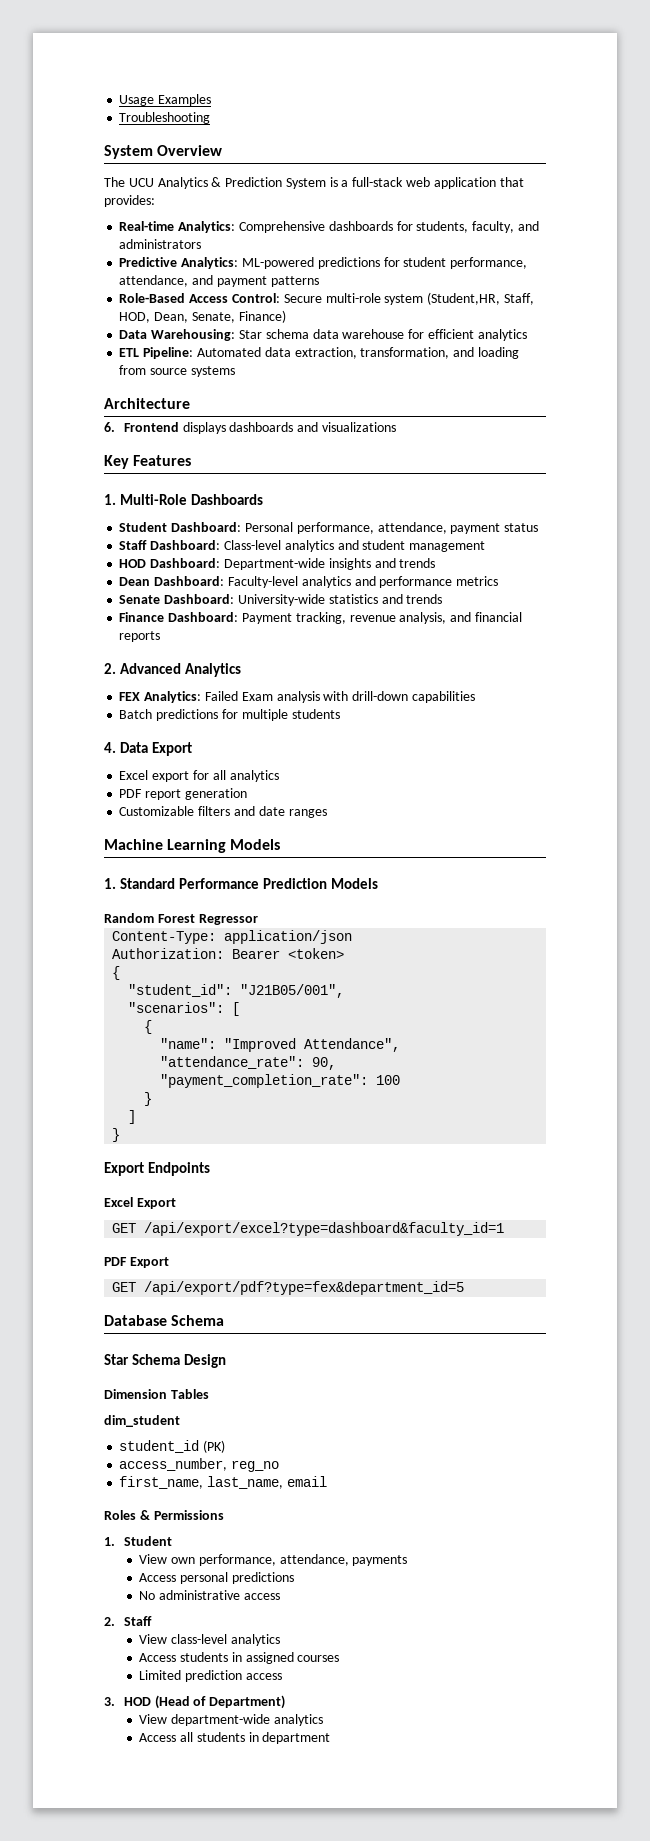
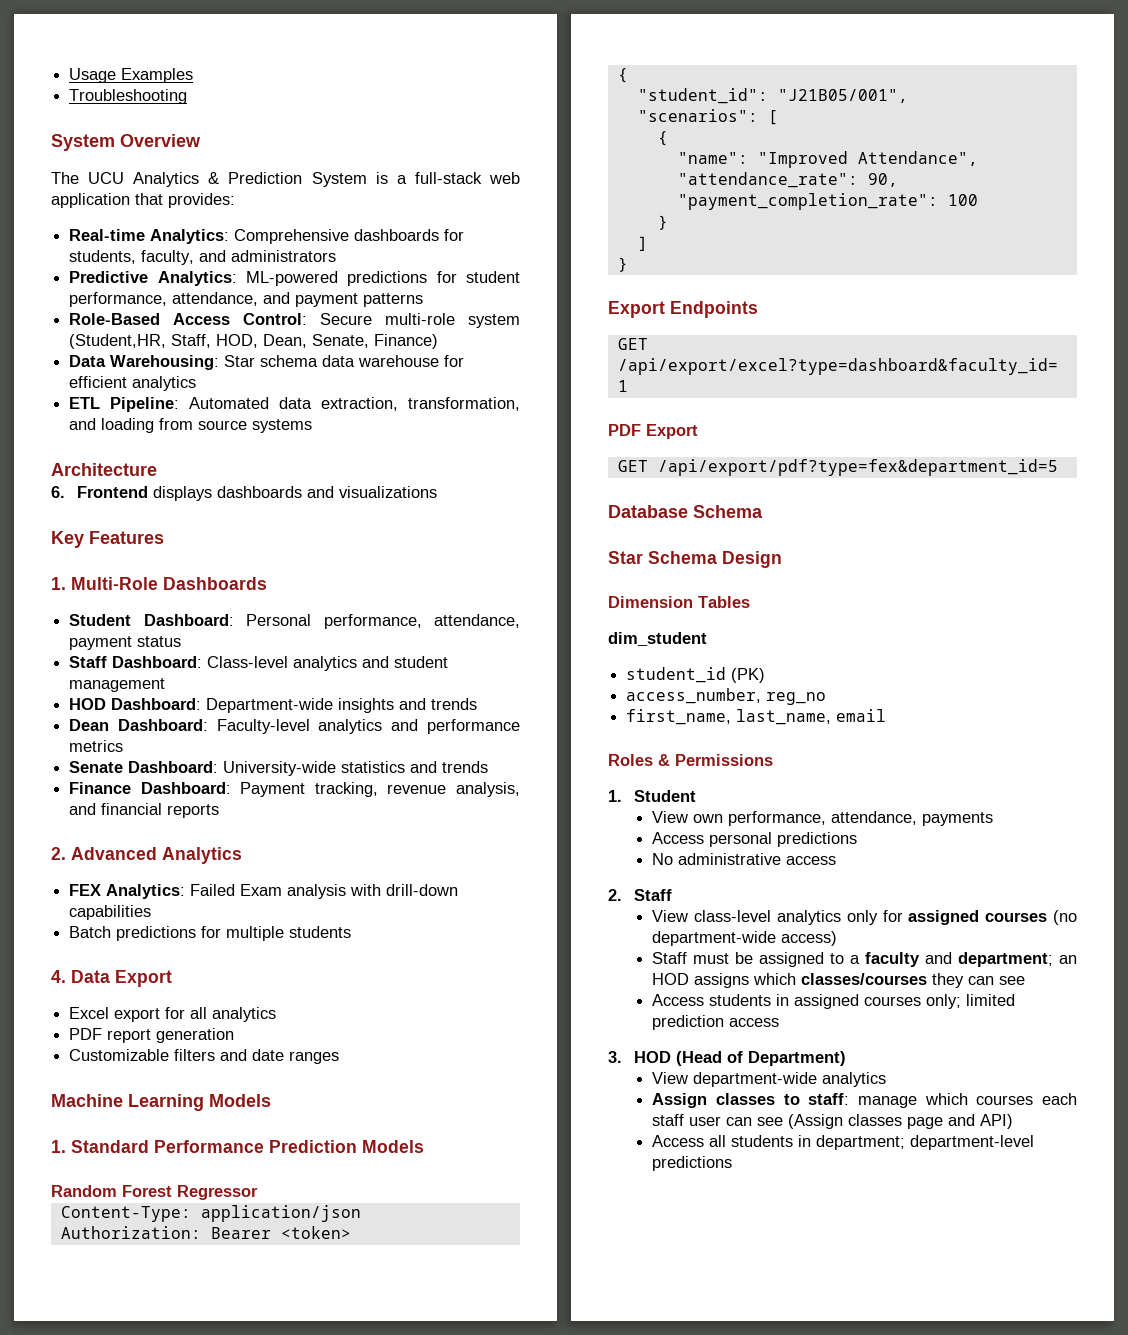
- Excel Export
- View class-level analytics
+ View class-level analytics only for assigned courses (no department-wide access)
+ Staff must be assigned to a faculty and department; an HOD assigns which classes/courses they can see
- Access students in assigned courses
- Limited prediction access
+ Access students in assigned courses only; limited prediction access
+ Assign classes to staff: manage which courses each staff user can see (Assign classes page and API)
- Access all students in department
+ Access all students in department; department-level predictions

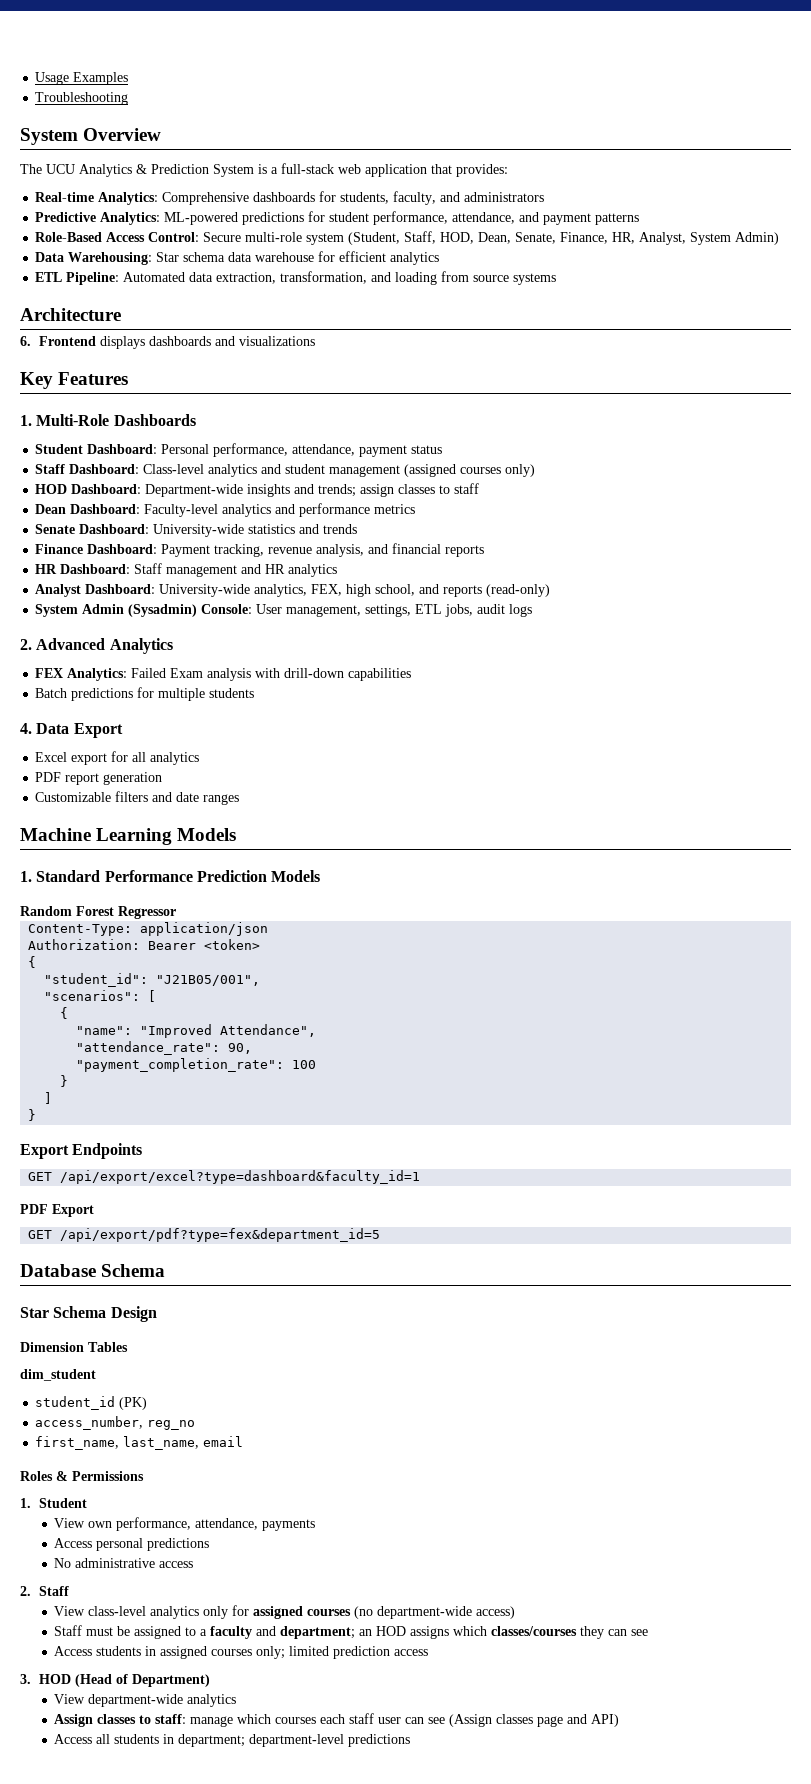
- Role-Based Access Control: Secure multi-role system (Student,HR, Staff, HOD, Dean, Senate, Finance)
+ Role-Based Access Control: Secure multi-role system (Student, Staff, HOD, Dean, Senate, Finance, HR, Analyst, System Admin)
- Staff Dashboard: Class-level analytics and student management
+ Staff Dashboard: Class-level analytics and student management (assigned courses only)
- HOD Dashboard: Department-wide insights and trends
+ HOD Dashboard: Department-wide insights and trends; assign classes to staff
+ HR Dashboard: Staff management and HR analytics
+ Analyst Dashboard: University-wide analytics, FEX, high school, and reports (read-only)
+ System Admin (Sysadmin) Console: User management, settings, ETL jobs, audit logs

